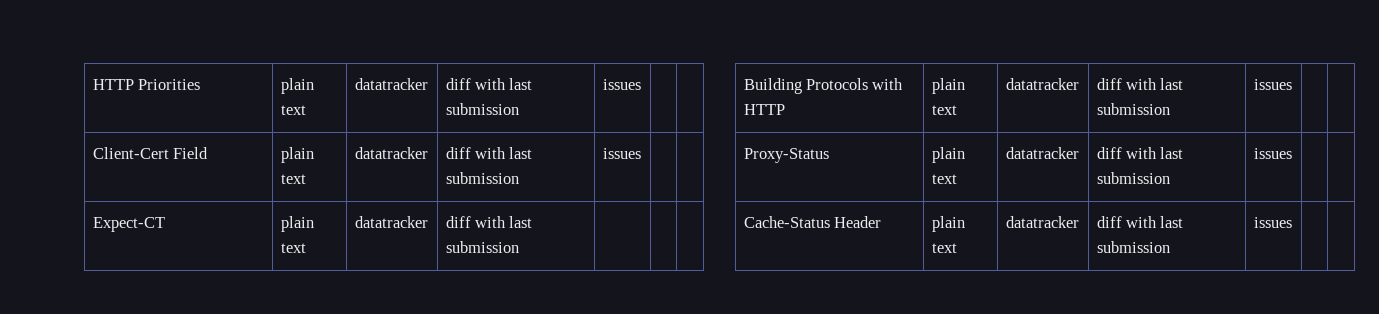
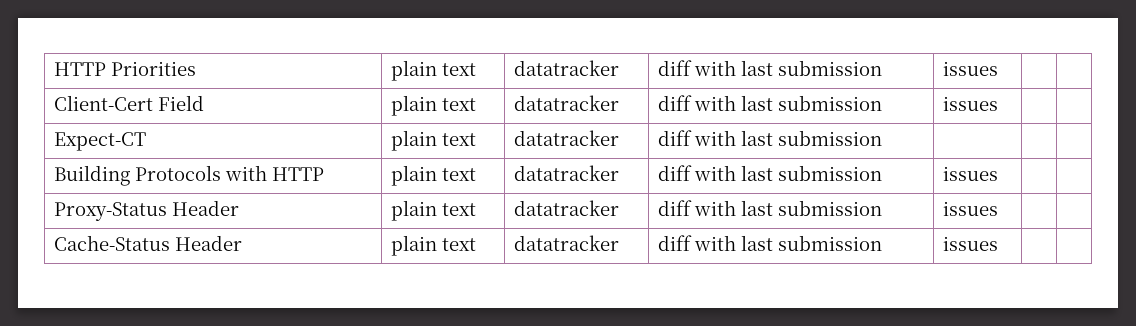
- Proxy-Status | plain text | datatracker | diff with last submission | issues | |
+ Proxy-Status Header | plain text | datatracker | diff with last submission | issues | |

